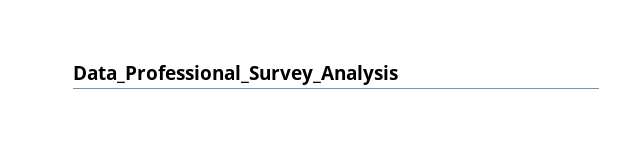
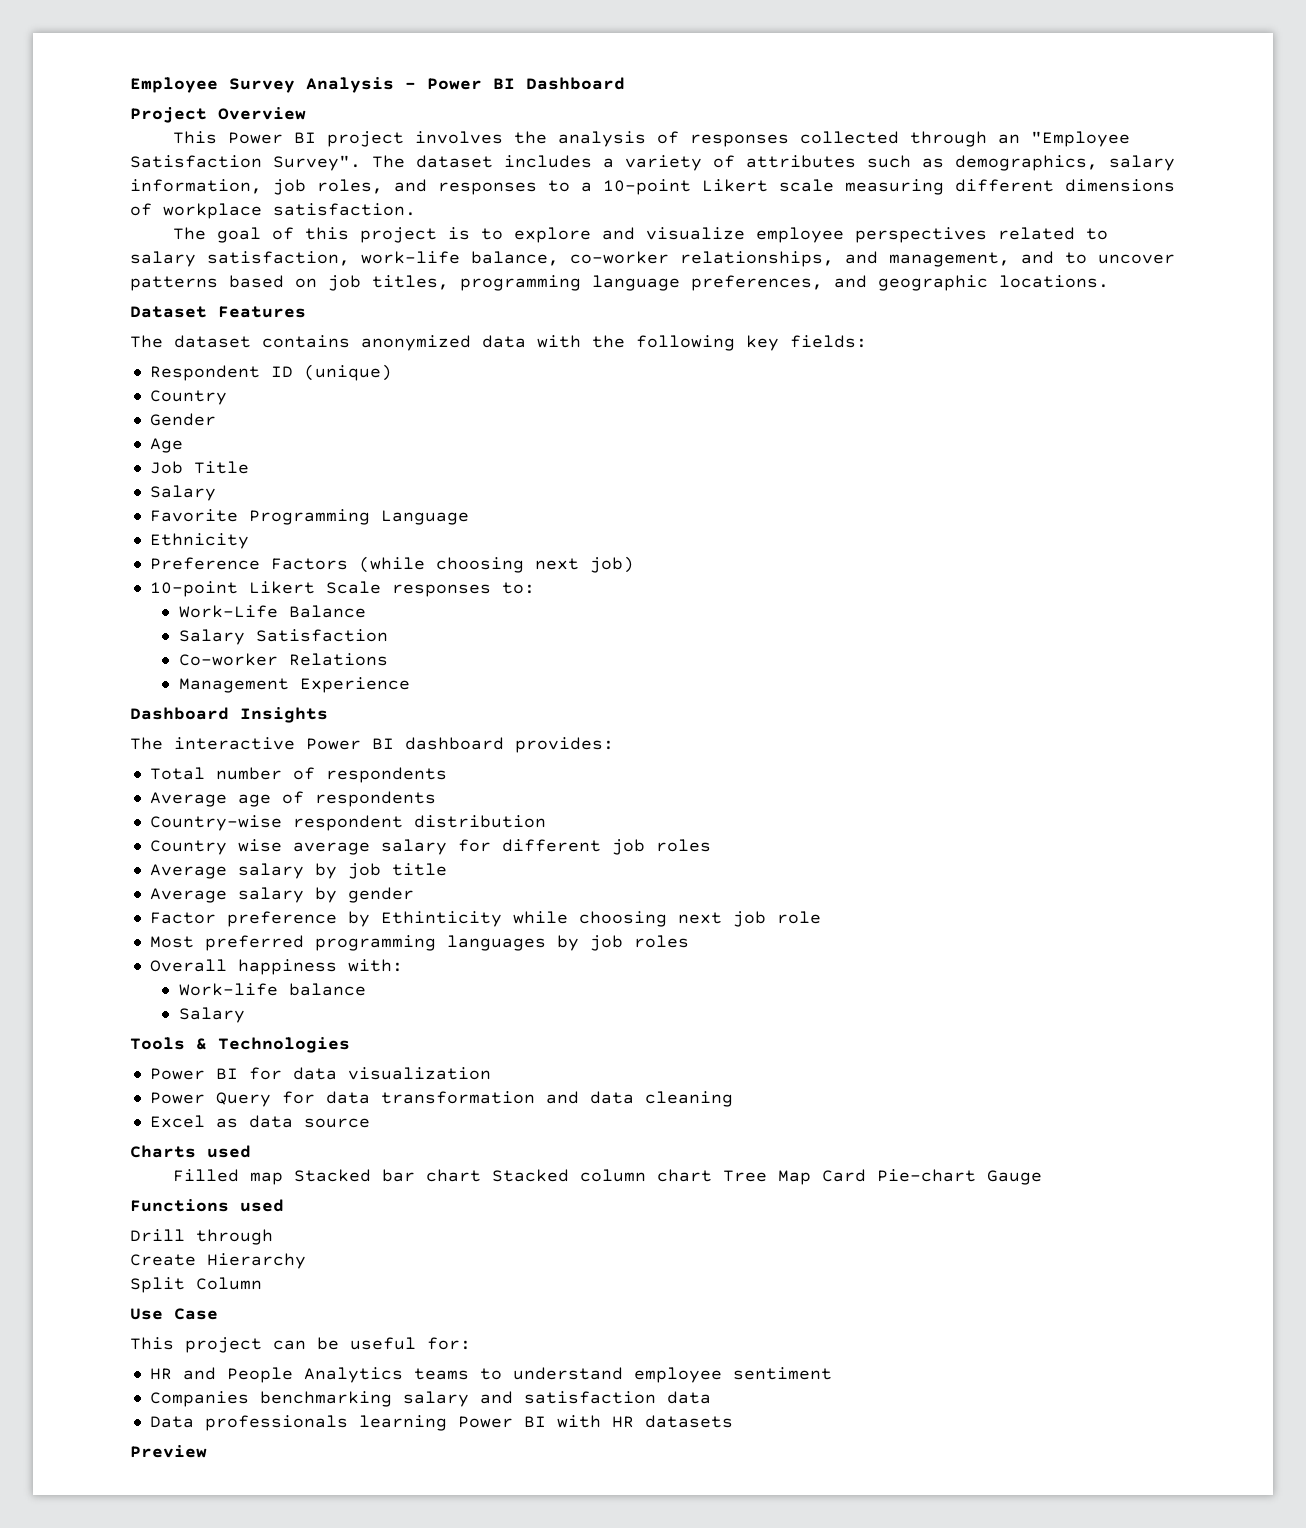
- Data_Professional_Survey_Analysis
+ Employee Survey Analysis – Power BI Dashboard
+ Project Overview
+ This Power BI project involves the analysis of responses collected through an "Employee Satisfaction Survey". The dataset includes a variety of attributes such as demographics, salary information, job roles, and responses to a 10-point Likert scale measuring different dimensions of workplace satisfaction.
+ The goal of this project is to explore and visualize employee perspectives related to salary satisfaction, work-life balance, co-worker relationships, and management, and to uncover patterns based on job titles, programming language preferences, and geographic locations.
+ Dataset Features
+ The dataset contains anonymized data with the following key fields:
+ Respondent ID (unique)
+ Country
+ Gender
+ Age
+ Job Title
+ Salary
+ Favorite Programming Language
+ Ethnicity
+ Preference Factors (while choosing next job)
+ 10-point Likert Scale responses to:
+ Work-Life Balance
+ Salary Satisfaction
+ Co-worker Relations
+ Management Experience
+ Dashboard Insights
+ The interactive Power BI dashboard provides:
+ Total number of respondents
+ Average age of respondents
+ Country-wise respondent distribution
+ Country wise average salary for different job roles
+ Average salary by job title
+ Average salary by gender
+ Factor preference by Ethinticity while choosing next job role
+ Most preferred programming languages by job roles
+ Overall happiness with:
+ Work-life balance
+ Salary
+ Tools & Technologies
+ Power BI for data visualization
+ Power Query for data transformation and data cleaning
+ Excel as data source
+ Charts used
+ Filled map Stacked bar chart Stacked column chart Tree Map Card Pie-chart Gauge
+ Functions used
+ Drill through
+ Create Hierarchy
+ Split Column
+ Use Case
+ This project can be useful for:
+ HR and People Analytics teams to understand employee sentiment
+ Companies benchmarking salary and satisfaction data
+ Data professionals learning Power BI with HR datasets
+ Preview

